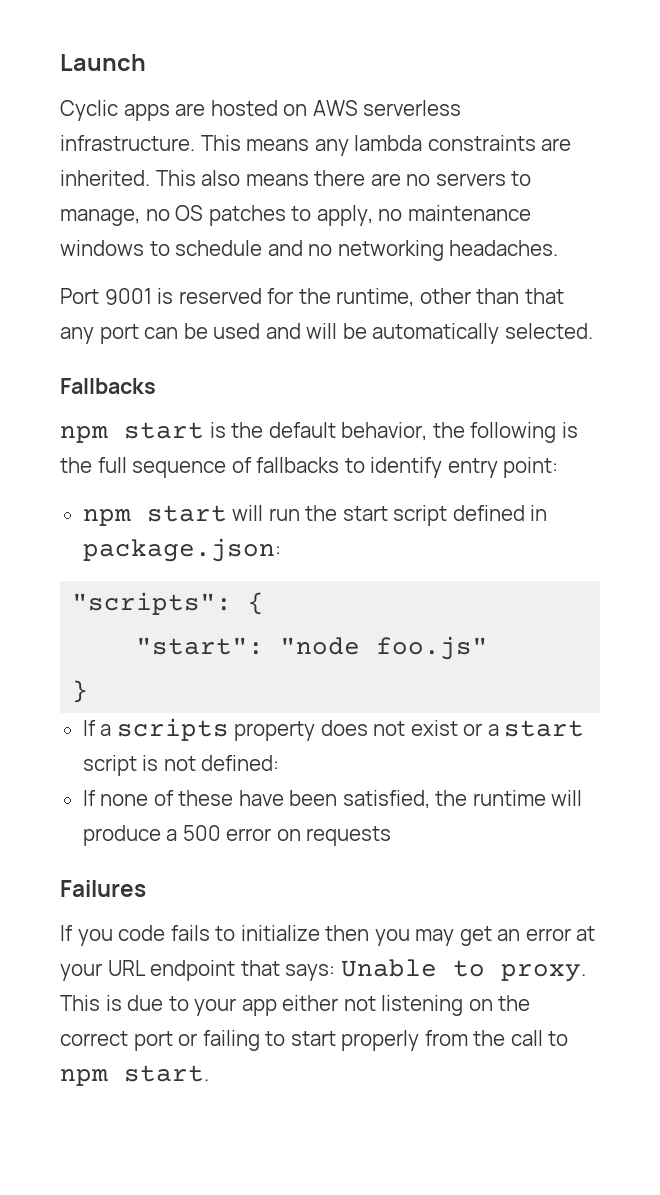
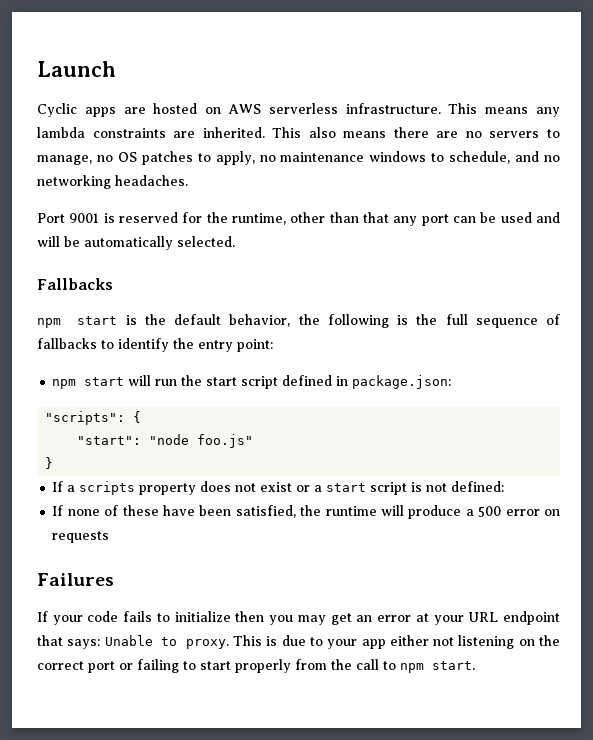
- This also means there are no servers to manage, no OS patches to apply, no maintenance windows to schedule and no networking headaches.
+ This also means there are no servers to manage, no OS patches to apply, no maintenance windows to schedule, and no networking headaches.
- npm start is the default behavior, the following is the full sequence of fallbacks to identify entry point:
+ npm start is the default behavior, the following is the full sequence of fallbacks to identify the entry point:
- If you code fails to initialize then you may get an error at your URL endpoint that says: Unable to proxy.
+ If your code fails to initialize then you may get an error at your URL endpoint that says: Unable to proxy.

